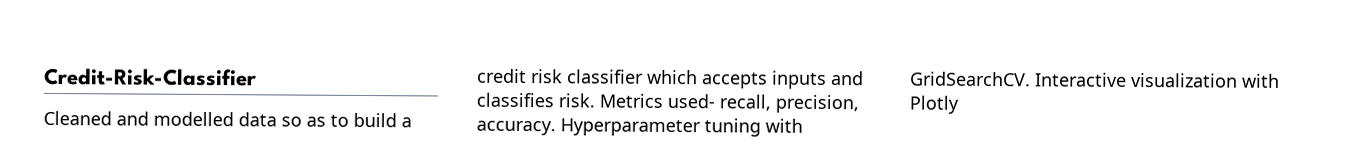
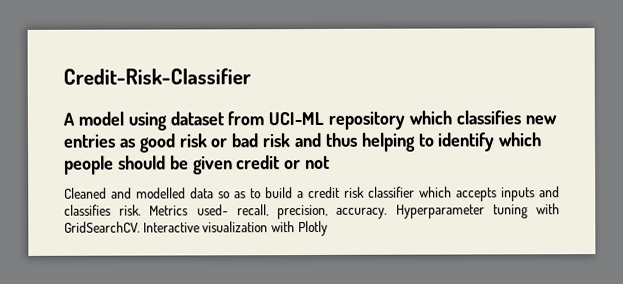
+ A model using dataset from UCI-ML repository which classifies new entries as good risk or bad risk and thus helping to identify which people should be given credit or not

